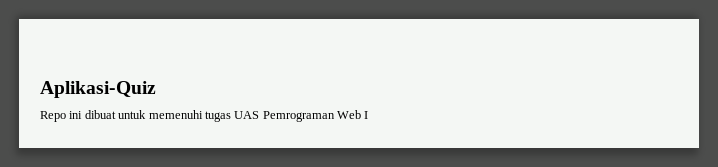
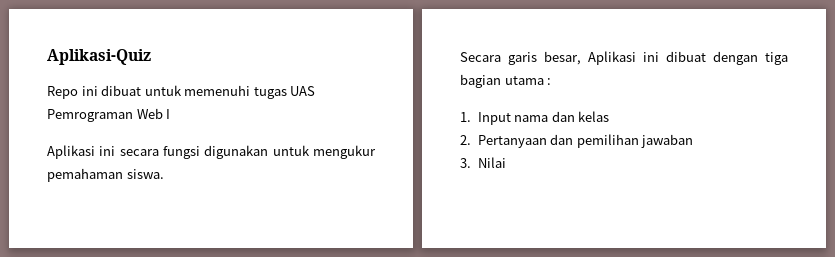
+ Aplikasi ini secara fungsi digunakan untuk mengukur pemahaman siswa.
+ Secara garis besar, Aplikasi ini dibuat dengan tiga bagian utama :
+ 1. Input nama dan kelas
+ 2. Pertanyaan dan pemilihan jawaban
+ 3. Nilai

